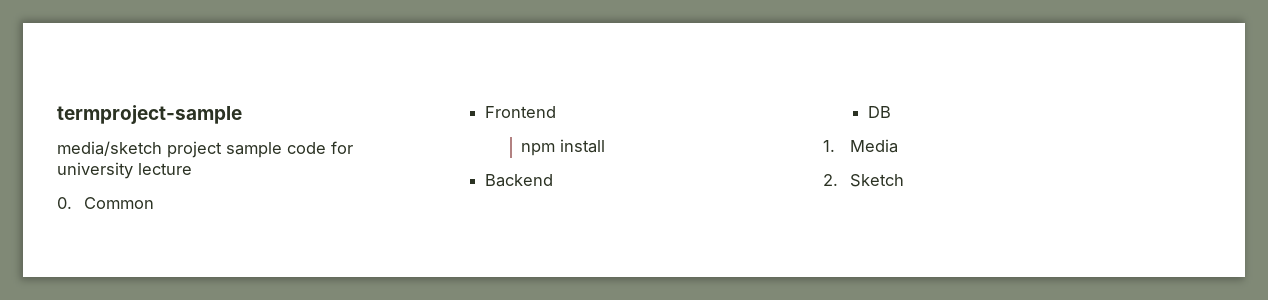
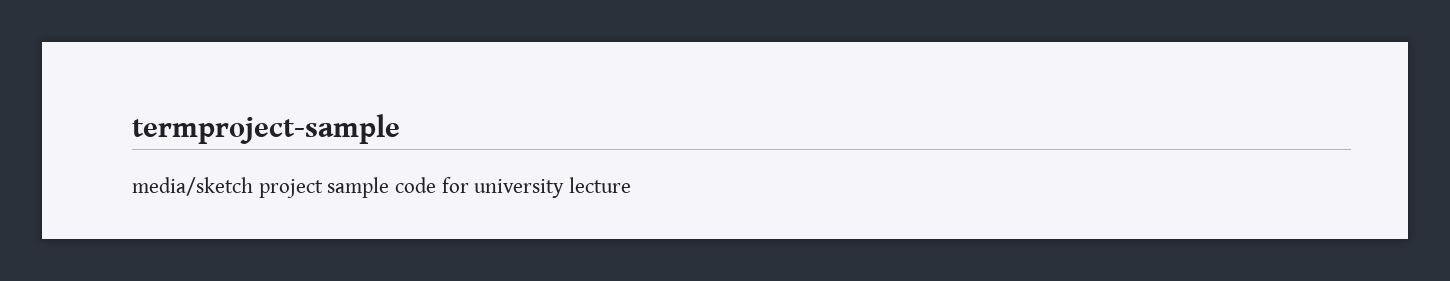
- 0. Common
- Frontend
- npm install
- Backend
- DB
- 1. Media
- 2. Sketch

